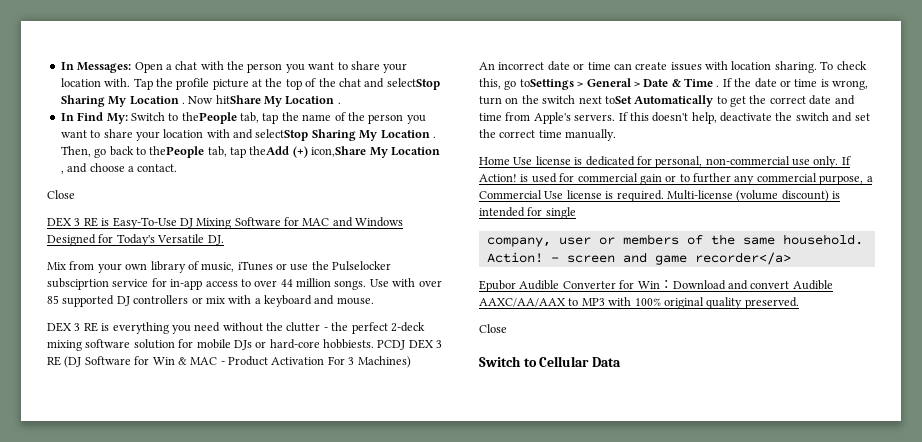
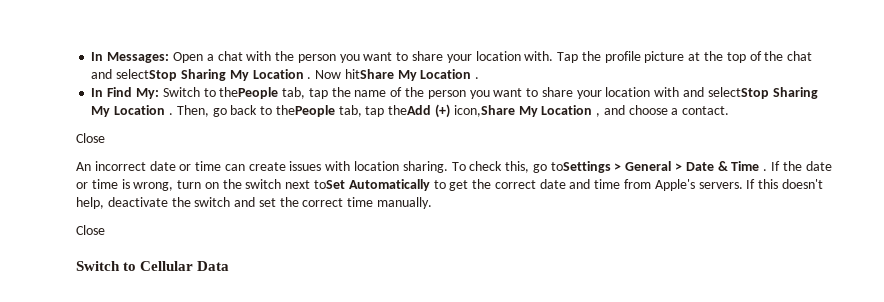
- DEX 3 RE is Easy-To-Use DJ Mixing Software for MAC and Windows Designed for Today's Versatile DJ.
- Mix from your own library of music, iTunes or use the Pulselocker subsciprtion service for in-app access to over 44 million songs. Use with over 85 supported DJ controllers or mix with a keyboard and mouse.
- DEX 3 RE is everything you need without the clutter - the perfect 2-deck mixing software solution for mobile DJs or hard-core hobbiests. PCDJ DEX 3 RE (DJ Software for Win & MAC - Product Activation For 3 Machines)
- Home Use license is dedicated for personal, non-commercial use only. If Action! is used for commercial gain or to further any commercial purpose, a Commercial Use license is required. Multi-license (volume discount) is intended for single
- company, user or members of the same household. Action! - screen and game recorder</a>
- Epubor Audible Converter for Win：Download and convert Audible AAXC/AA/AAX to MP3 with 100% original quality preserved.

